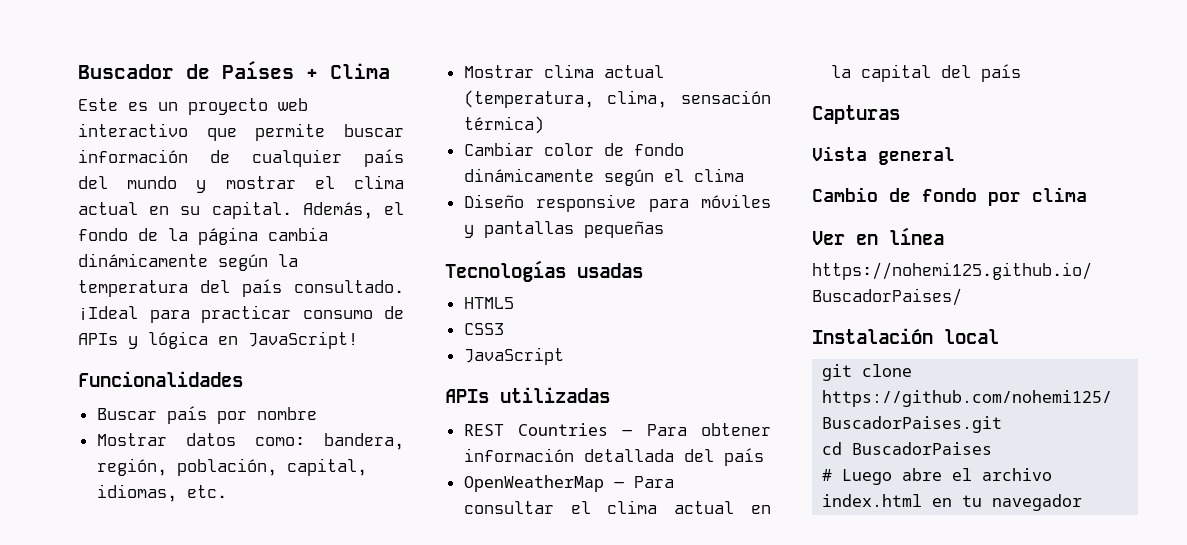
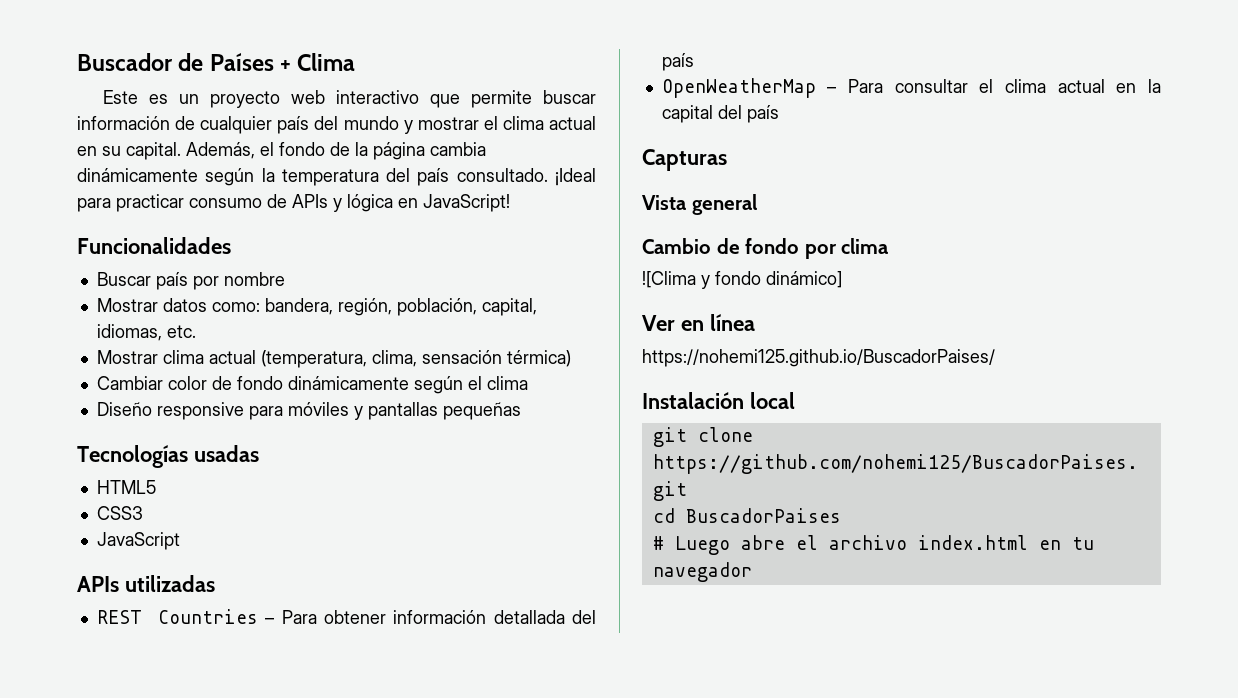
+ ![Clima y fondo dinámico]

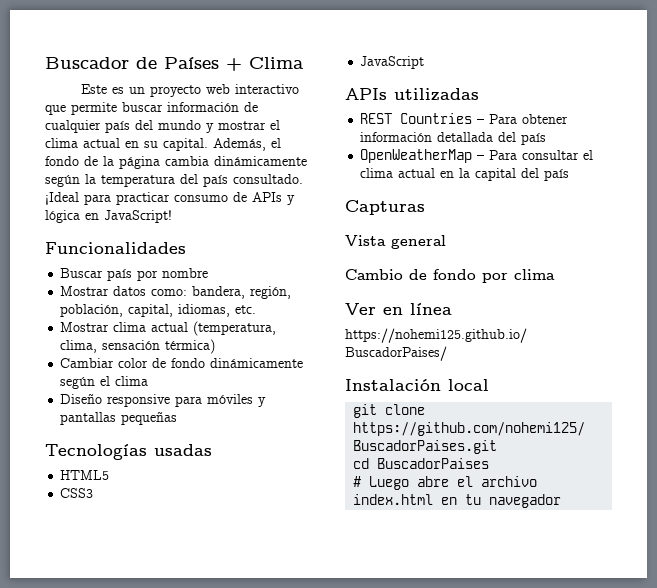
- ![Clima y fondo dinámico]

